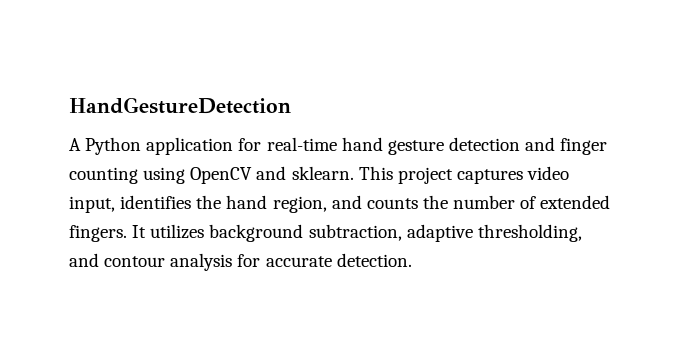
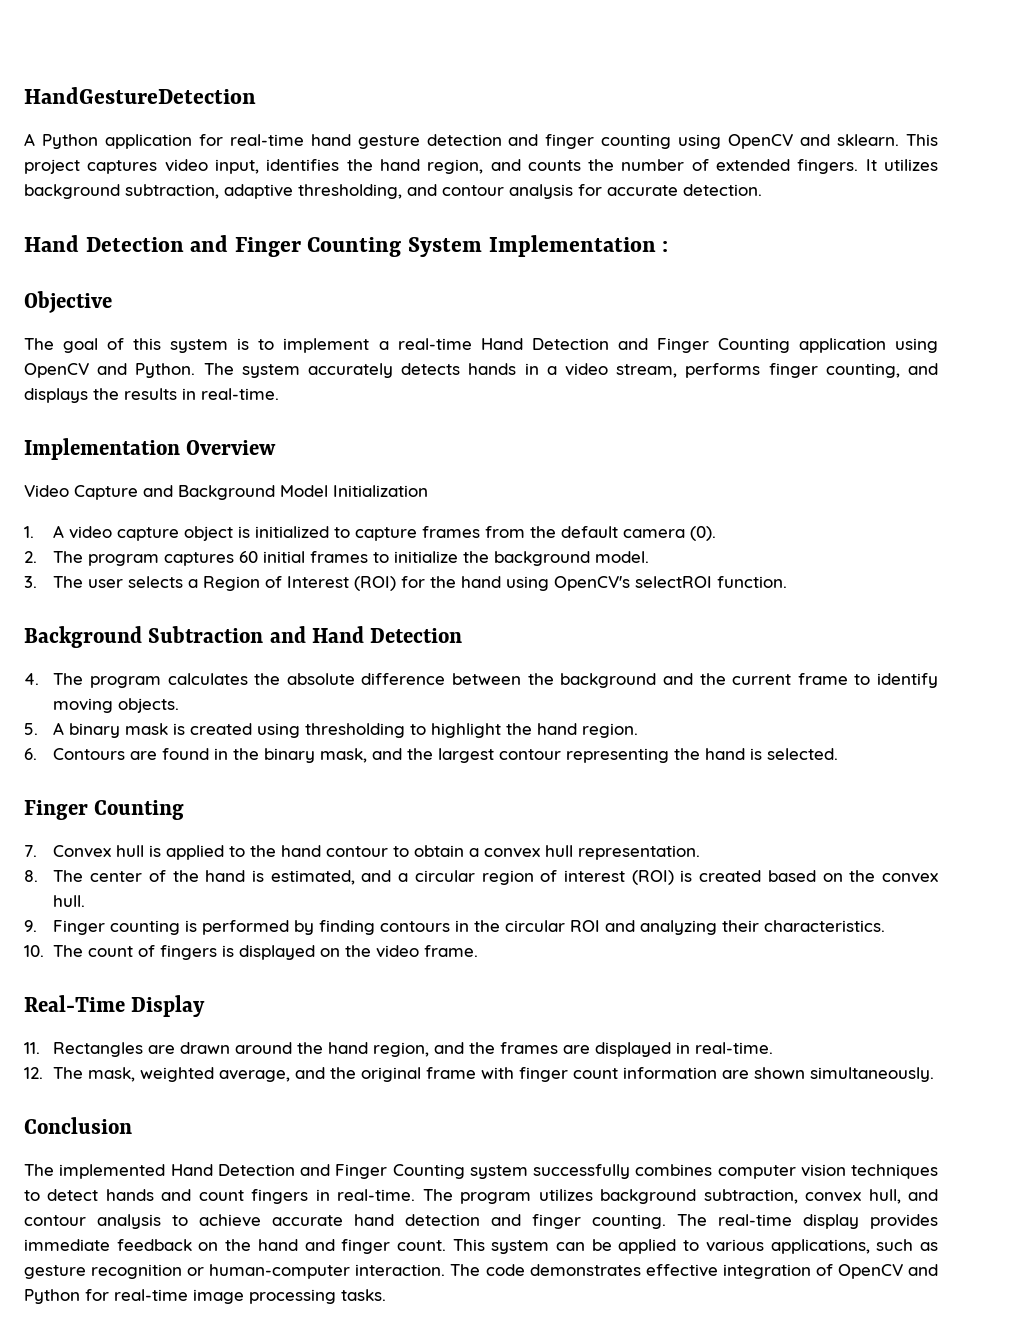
+ Hand Detection and Finger Counting System Implementation :
+ Objective
+ The goal of this system is to implement a real-time Hand Detection and Finger Counting application using OpenCV and Python. The system accurately detects hands in a video stream, performs finger counting, and displays the results in real-time.
+ Implementation Overview
+ Video Capture and Background Model Initialization
+ 1. A video capture object is initialized to capture frames from the default camera (0).
+ 2. The program captures 60 initial frames to initialize the background model.
+ 3. The user selects a Region of Interest (ROI) for the hand using OpenCV's selectROI function.
+ Background Subtraction and Hand Detection
+ 4. The program calculates the absolute difference between the background and the current frame to identify moving objects.
+ 5. A binary mask is created using thresholding to highlight the hand region.
+ 6. Contours are found in the binary mask, and the largest contour representing the hand is selected.
+ Finger Counting
+ 7. Convex hull is applied to the hand contour to obtain a convex hull representation.
+ 8. The center of the hand is estimated, and a circular region of interest (ROI) is created based on the convex hull.
+ 9. Finger counting is performed by finding contours in the circular ROI and analyzing their characteristics.
+ 10. The count of fingers is displayed on the video frame.
+ Real-Time Display
+ 11. Rectangles are drawn around the hand region, and the frames are displayed in real-time.
+ 12. The mask, weighted average, and the original frame with finger count information are shown simultaneously.
+ Conclusion
+ The implemented Hand Detection and Finger Counting system successfully combines computer vision techniques to detect hands and count fingers in real-time. The program utilizes background subtraction, convex hull, and contour analysis to achieve accurate hand detection and finger counting. The real-time display provides immediate feedback on the hand and finger count. This system can be applied to various applications, such as gesture recognition or human-computer interaction. The code demonstrates effective integration of OpenCV and Python for real-time image processing tasks.

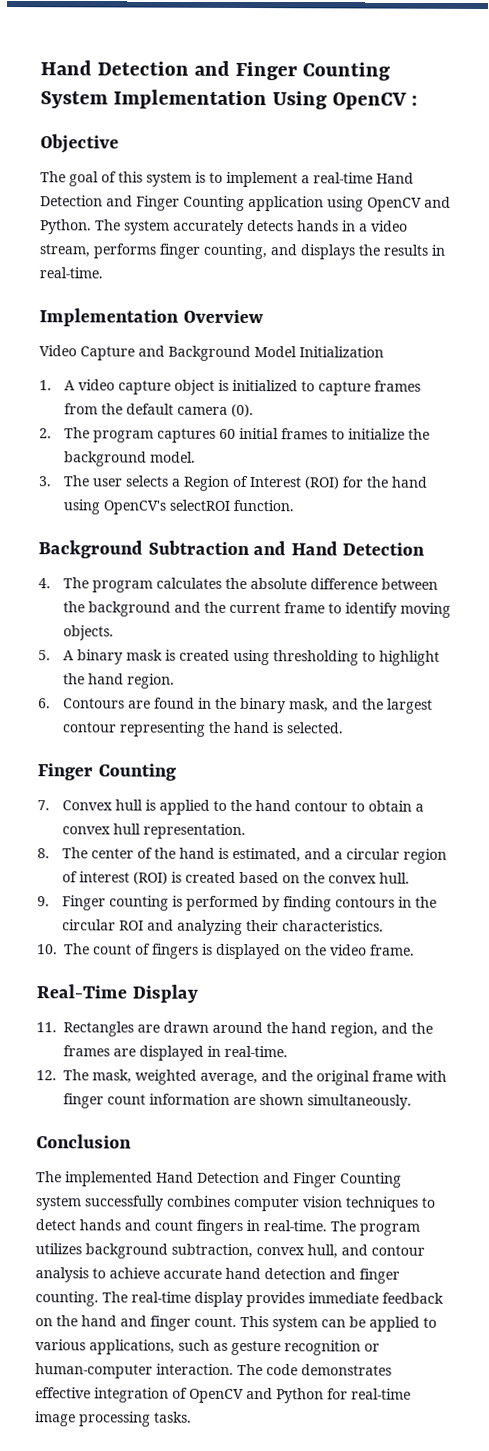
- HandGestureDetection
- A Python application for real-time hand gesture detection and finger counting using OpenCV and sklearn. This project captures video input, identifies the hand region, and counts the number of extended fingers. It utilizes background subtraction, adaptive thresholding, and contour analysis for accurate detection.
- Hand Detection and Finger Counting System Implementation :
+ Hand Detection and Finger Counting System Implementation Using OpenCV :

